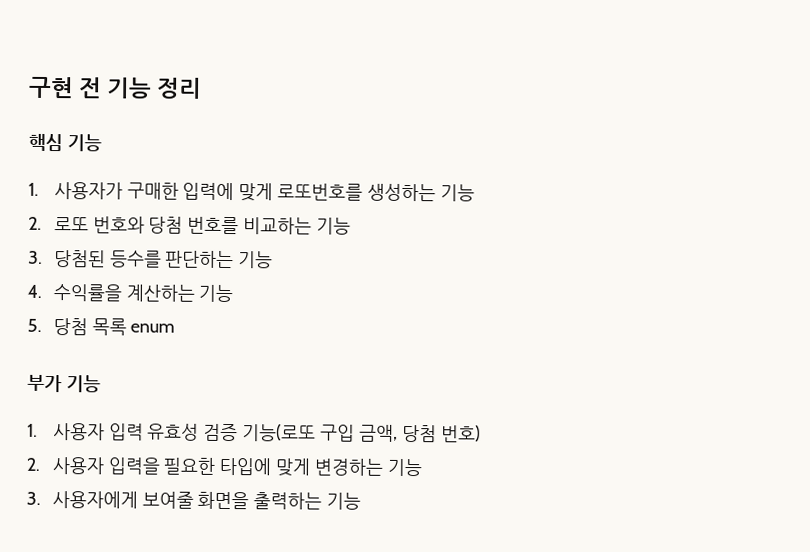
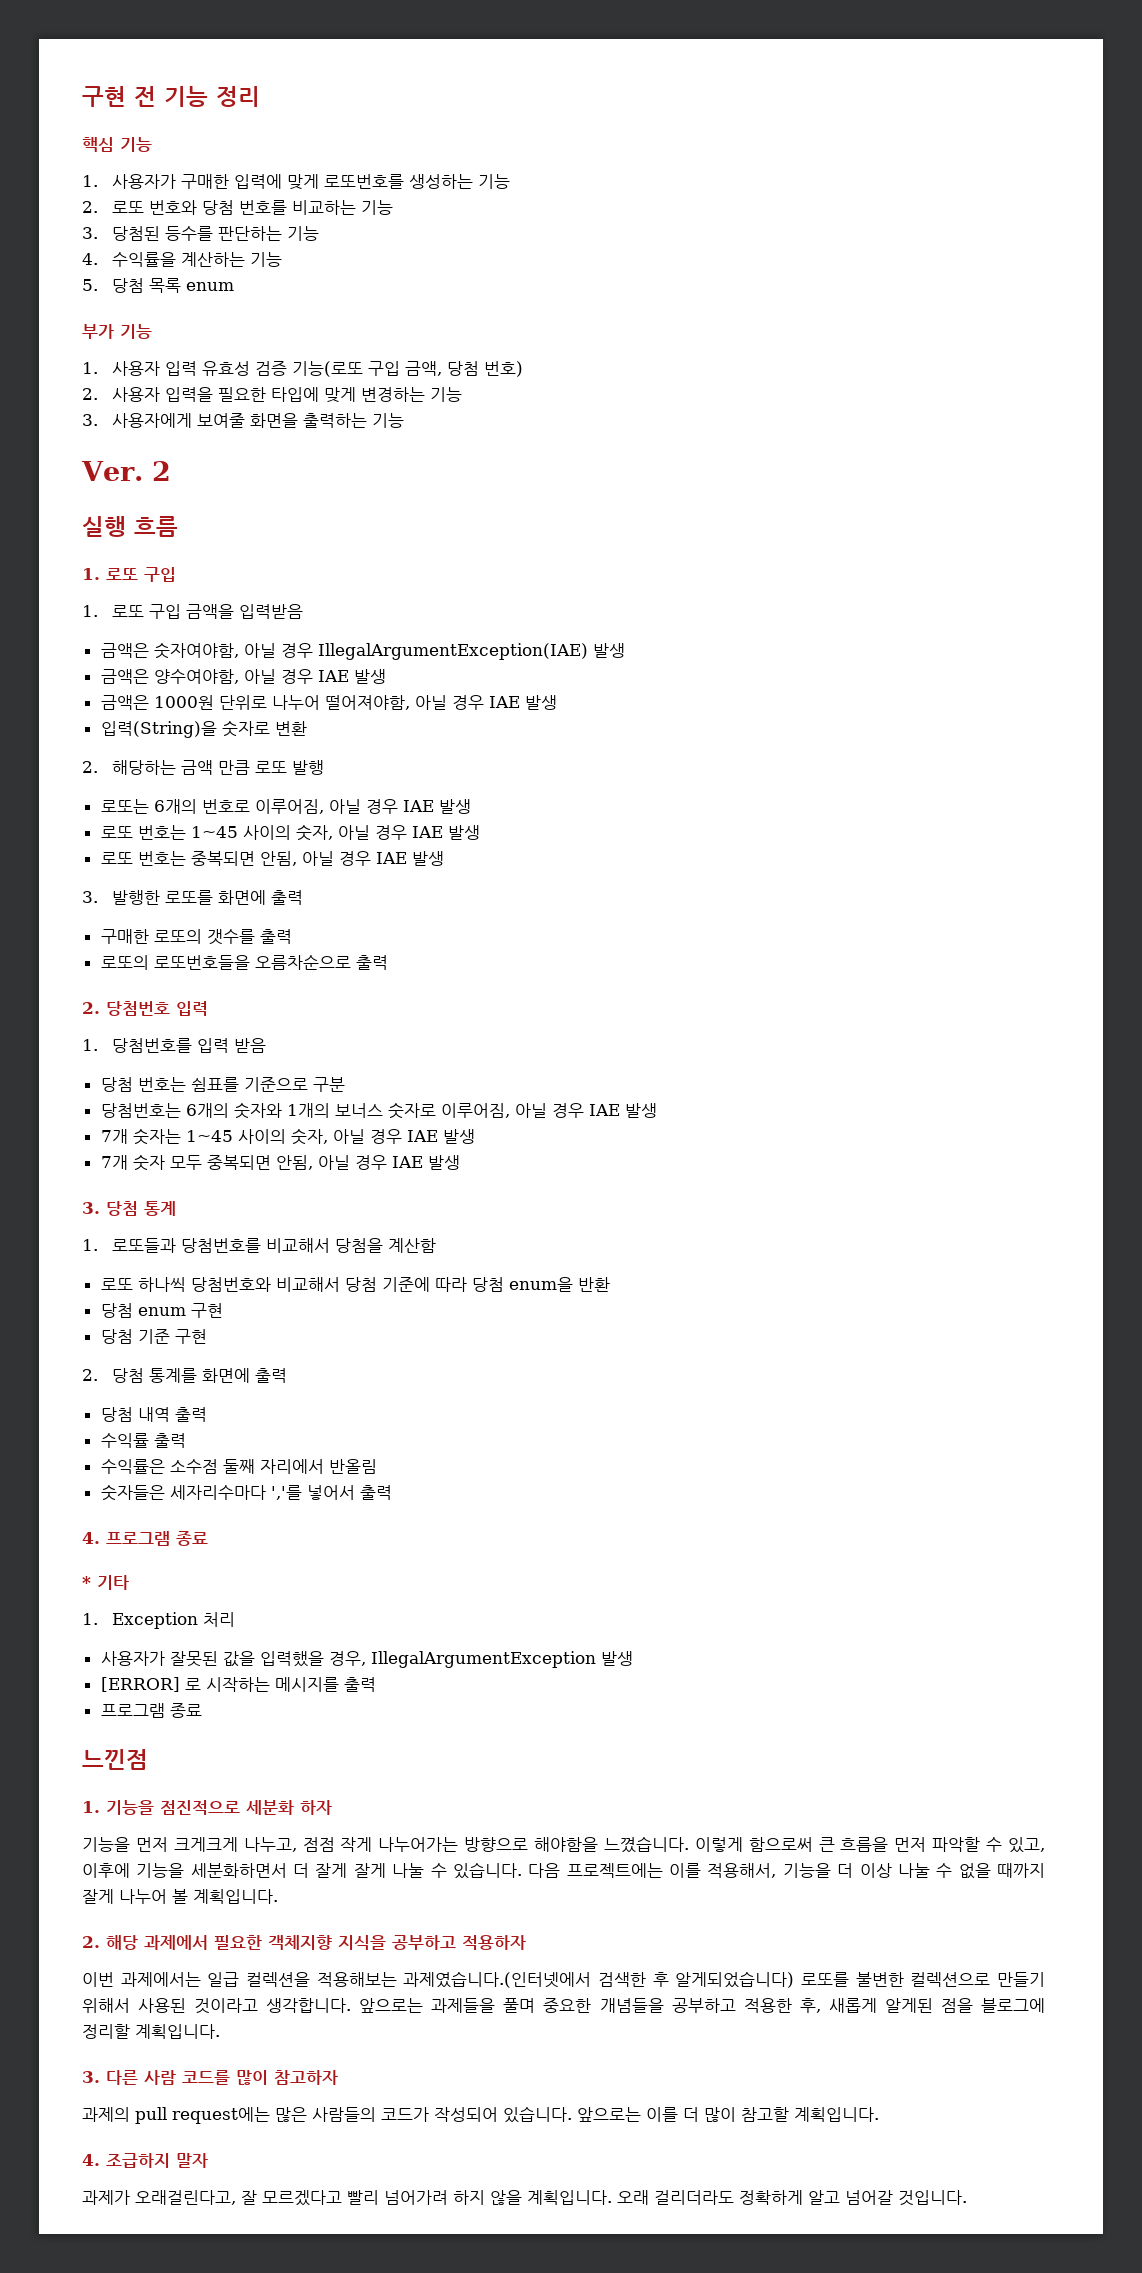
+ Ver. 2
+ 실행 흐름
+ 1. 로또 구입
+ 1. 로또 구입 금액을 입력받음
+ 금액은 숫자여야함, 아닐 경우 IllegalArgumentException(IAE) 발생
+ 금액은 양수여야함, 아닐 경우 IAE 발생
+ 금액은 1000원 단위로 나누어 떨어져야함, 아닐 경우 IAE 발생
+ 입력(String)을 숫자로 변환
+ 2. 해당하는 금액 만큼 로또 발행
+ 로또는 6개의 번호로 이루어짐, 아닐 경우 IAE 발생
+ 로또 번호는 1~45 사이의 숫자, 아닐 경우 IAE 발생
+ 로또 번호는 중복되면 안됨, 아닐 경우 IAE 발생
+ 3. 발행한 로또를 화면에 출력
+ 구매한 로또의 갯수를 출력
+ 로또의 로또번호들을 오름차순으로 출력
+ 2. 당첨번호 입력
+ 1. 당첨번호를 입력 받음
+ 당첨 번호는 쉼표를 기준으로 구분
+ 당첨번호는 6개의 숫자와 1개의 보너스 숫자로 이루어짐, 아닐 경우 IAE 발생
+ 7개 숫자는 1~45 사이의 숫자, 아닐 경우 IAE 발생
+ 7개 숫자 모두 중복되면 안됨, 아닐 경우 IAE 발생
+ 3. 당첨 통계
+ 1. 로또들과 당첨번호를 비교해서 당첨을 계산함
+ 로또 하나씩 당첨번호와 비교해서 당첨 기준에 따라 당첨 enum을 반환
+ 당첨 enum 구현
+ 당첨 기준 구현
+ 2. 당첨 통계를 화면에 출력
+ 당첨 내역 출력
+ 수익률 출력
+ 수익률은 소수점 둘째 자리에서 반올림
+ 숫자들은 세자리수마다 ','를 넣어서 출력
+ 4. 프로그램 종료
+ * 기타
+ 1. Exception 처리
+ 사용자가 잘못된 값을 입력했을 경우, IllegalArgumentException 발생
+ [ERROR] 로 시작하는 메시지를 출력
+ 프로그램 종료
+ 느낀점
+ 1. 기능을 점진적으로 세분화 하자
+ 기능을 먼저 크게크게 나누고, 점점 작게 나누어가는 방향으로 해야함을 느꼈습니다. 이렇게 함으로써 큰 흐름을 먼저 파악할 수 있고, 이후에 기능을 세분화하면서 더 잘게 잘게 나눌 수 있습니다. 다음 프로젝트에는 이를 적용해서, 기능을 더 이상 나눌 수 없을 때까지 잘게 나누어 볼 계획입니다.
+ 2. 해당 과제에서 필요한 객체지향 지식을 공부하고 적용하자
+ 이번 과제에서는 일급 컬렉션을 적용해보는 과제였습니다.(인터넷에서 검색한 후 알게되었습니다) 로또를 불변한 컬렉션으로 만들기 위해서 사용된 것이라고 생각합니다. 앞으로는 과제들을 풀며 중요한 개념들을 공부하고 적용한 후, 새롭게 알게된 점을 블로그에 정리할 계획입니다.
+ 3. 다른 사람 코드를 많이 참고하자
+ 과제의 pull request에는 많은 사람들의 코드가 작성되어 있습니다. 앞으로는 이를 더 많이 참고할 계획입니다.
+ 4. 조급하지 말자
+ 과제가 오래걸린다고, 잘 모르겠다고 빨리 넘어가려 하지 않을 계획입니다. 오래 걸리더라도 정확하게 알고 넘어갈 것입니다.

